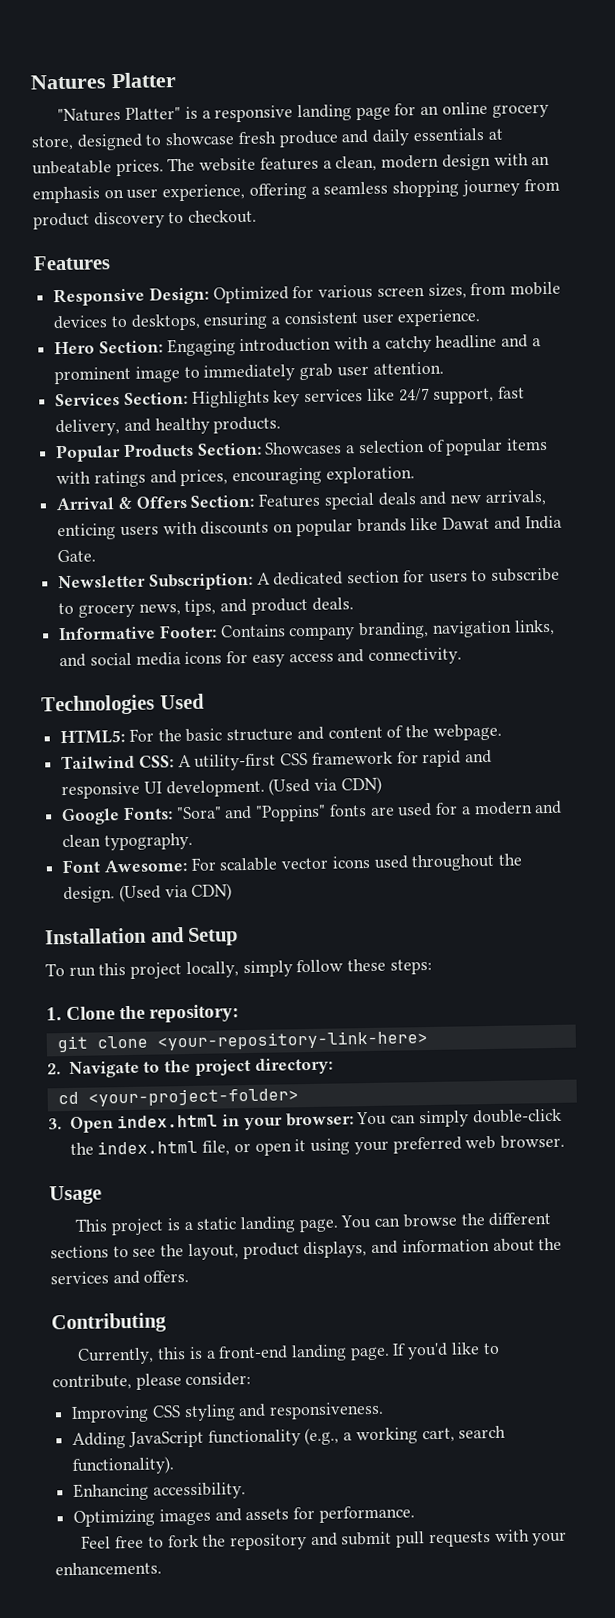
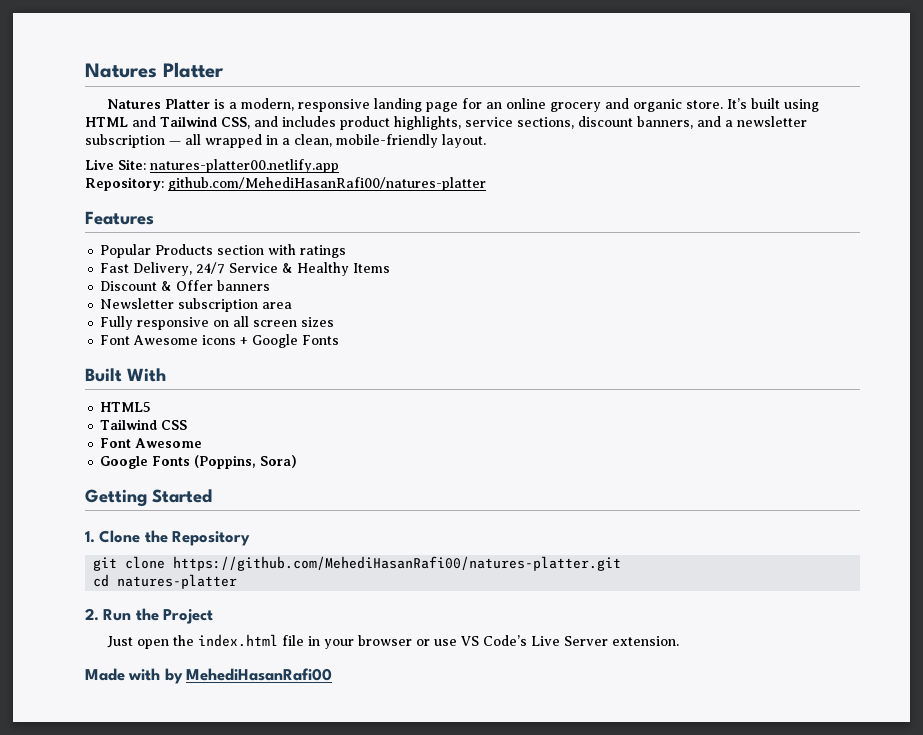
- "Natures Platter" is a responsive landing page for an online grocery store, designed to showcase fresh produce and daily essentials at unbeatable prices. The website features a clean, modern design with an emphasis on user experience, offering a seamless shopping journey from product discovery to checkout.
+ Natures Platter is a modern, responsive landing page for an online grocery and organic store. It’s built using HTML and Tailwind CSS, and includes product highlights, service sections, discount banners, and a newsletter subscription — all wrapped in a clean, mobile-friendly layout.
+ Live Site: natures-platter00.netlify.app
+ Repository: github.com/MehediHasanRafi00/natures-platter
  Features
- Responsive Design: Optimized for various screen sizes, from mobile devices to desktops, ensuring a consistent user experience.
- Hero Section: Engaging introduction with a catchy headline and a prominent image to immediately grab user attention.
- Services Section: Highlights key services like 24/7 support, fast delivery, and healthy products.
- Popular Products Section: Showcases a selection of popular items with ratings and prices, encouraging exploration.
- Arrival & Offers Section: Features special deals and new arrivals, enticing users with discounts on popular brands like Dawat and India Gate.
- Newsletter Subscription: A dedicated section for users to subscribe to grocery news, tips, and product deals.
- Informative Footer: Contains company branding, navigation links, and social media icons for easy access and connectivity.
- Technologies Used
- HTML5: For the basic structure and content of the webpage.
- Tailwind CSS: A utility-first CSS framework for rapid and responsive UI development. (Used via CDN)
- Google Fonts: "Sora" and "Poppins" fonts are used for a modern and clean typography.
- Font Awesome: For scalable vector icons used throughout the design. (Used via CDN)
- Installation and Setup
- To run this project locally, simply follow these steps:
+ Popular Products section with ratings
+ Fast Delivery, 24/7 Service & Healthy Items
+ Discount & Offer banners
+ Newsletter subscription area
+ Fully responsive on all screen sizes
+ Font Awesome icons + Google Fonts
+ Built With
+ HTML5
+ Tailwind CSS
+ Font Awesome
+ Google Fonts (Poppins, Sora)
+ Getting Started
- 1. Clone the repository:
+ 1. Clone the Repository
- git clone <your-repository-link-here>
- 2. Navigate to the project directory:
- cd <your-project-folder>
- 3. Open index.html in your browser: You can simply double-click the index.html file, or open it using your preferred web browser.
- Usage
- This project is a static landing page. You can browse the different sections to see the layout, product displays, and information about the services and offers.
- Contributing
- Currently, this is a front-end landing page. If you'd like to contribute, please consider:
- Improving CSS styling and responsiveness.
- Adding JavaScript functionality (e.g., a working cart, search functionality).
- Enhancing accessibility.
- Optimizing images and assets for performance.
- Feel free to fork the repository and submit pull requests with your enhancements.
+ git clone https://github.com/MehediHasanRafi00/natures-platter.git
+ cd natures-platter
+ 2. Run the Project
+ Just open the index.html file in your browser or use VS Code’s Live Server extension.
+ Made with by MehediHasanRafi00

